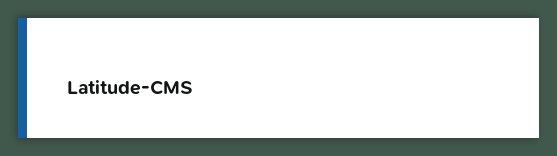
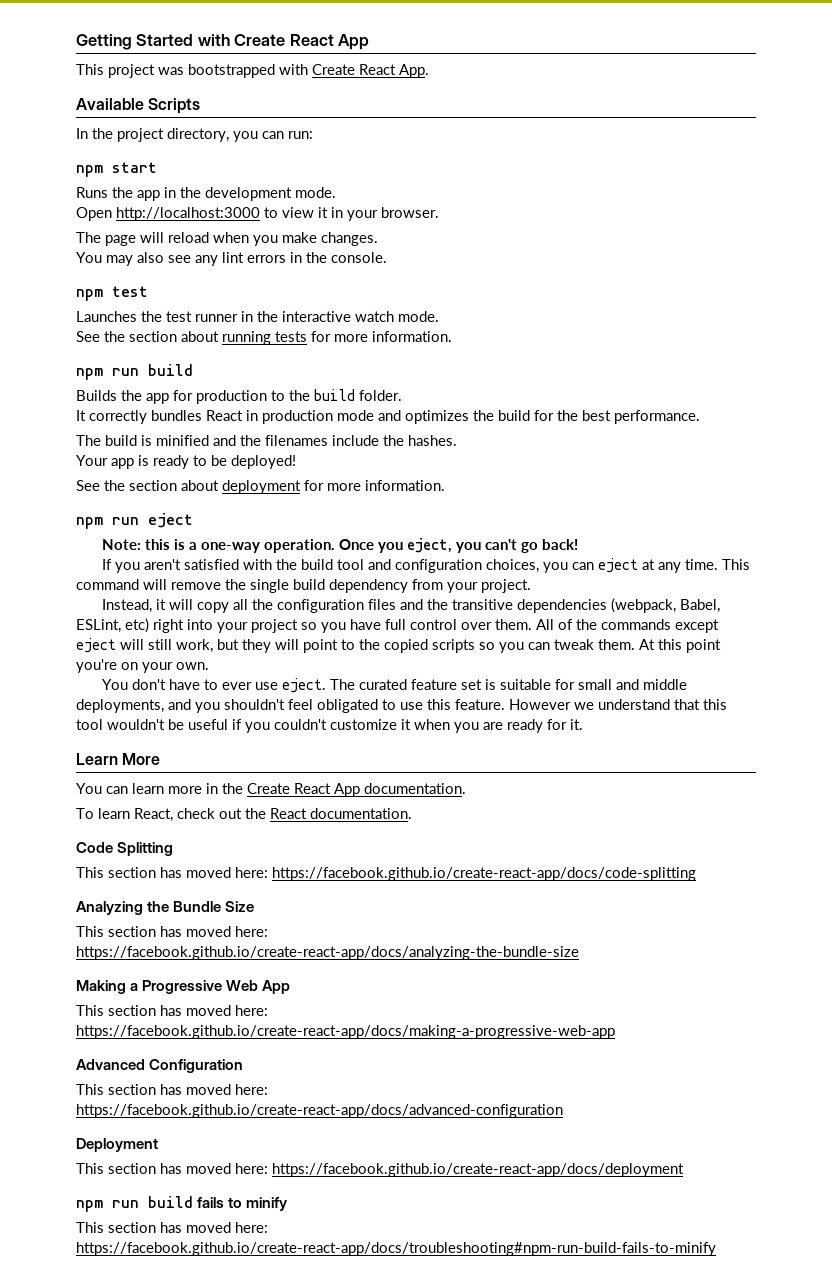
- Latitude-CMS
+ Getting Started with Create React App
+ This project was bootstrapped with Create React App.
+ Available Scripts
+ In the project directory, you can run:
+ npm start
+ Runs the app in the development mode.
+ Open http://localhost:3000 to view it in your browser.
+ The page will reload when you make changes.
+ You may also see any lint errors in the console.
+ npm test
+ Launches the test runner in the interactive watch mode.
+ See the section about running tests for more information.
+ npm run build
+ Builds the app for production to the build folder.
+ It correctly bundles React in production mode and optimizes the build for the best performance.
+ The build is minified and the filenames include the hashes.
+ Your app is ready to be deployed!
+ See the section about deployment for more information.
+ npm run eject
+ Note: this is a one-way operation. Once you eject, you can't go back!
+ If you aren't satisfied with the build tool and configuration choices, you can eject at any time. This command will remove the single build dependency from your project.
+ Instead, it will copy all the configuration files and the transitive dependencies (webpack, Babel, ESLint, etc) right into your project so you have full control over them. All of the commands except eject will still work, but they will point to the copied scripts so you can tweak them. At this point you're on your own.
+ You don't have to ever use eject. The curated feature set is suitable for small and middle deployments, and you shouldn't feel obligated to use this feature. However we understand that this tool wouldn't be useful if you couldn't customize it when you are ready for it.
+ Learn More
+ You can learn more in the Create React App documentation.
+ To learn React, check out the React documentation.
+ Code Splitting
+ This section has moved here: https://facebook.github.io/create-react-app/docs/code-splitting
+ Analyzing the Bundle Size
+ This section has moved here: https://facebook.github.io/create-react-app/docs/analyzing-the-bundle-size
+ Making a Progressive Web App
+ This section has moved here: https://facebook.github.io/create-react-app/docs/making-a-progressive-web-app
+ Advanced Configuration
+ This section has moved here: https://facebook.github.io/create-react-app/docs/advanced-configuration
+ Deployment
+ This section has moved here: https://facebook.github.io/create-react-app/docs/deployment
+ npm run build fails to minify
+ This section has moved here: https://facebook.github.io/create-react-app/docs/troubleshooting#npm-run-build-fails-to-minify

